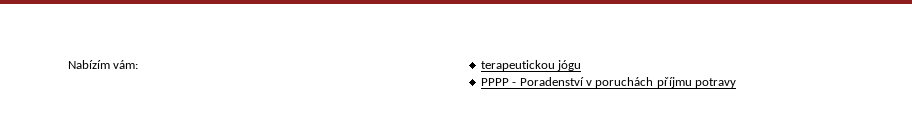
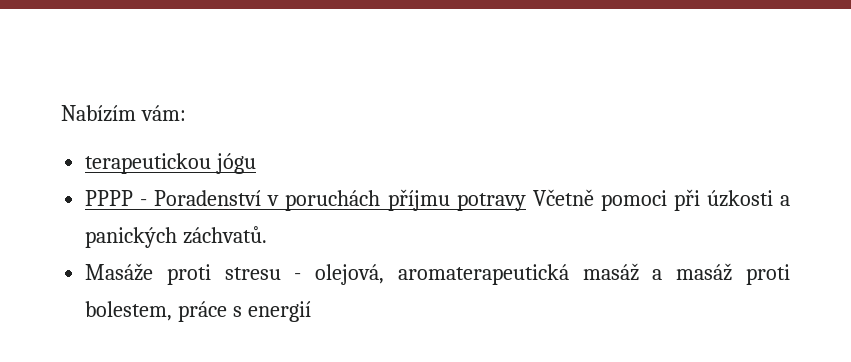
- PPPP - Poradenství v poruchách příjmu potravy
+ PPPP - Poradenství v poruchách příjmu potravy Včetně pomoci při úzkosti a panických záchvatů.
+ Masáže proti stresu - olejová, aromaterapeutická masáž a masáž proti bolestem, práce s energií

